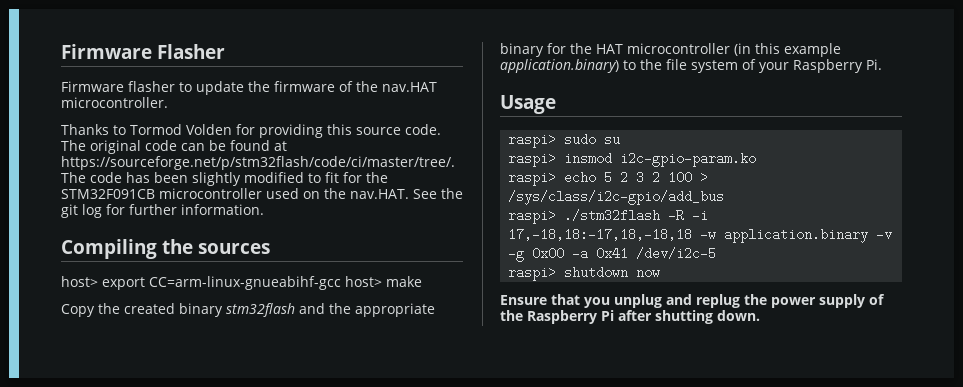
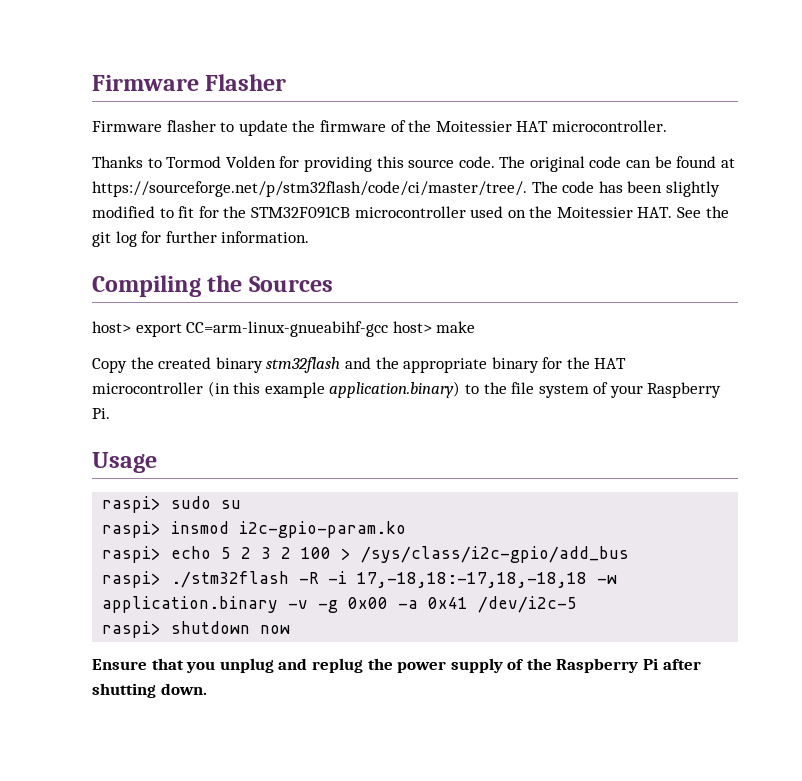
- Firmware flasher to update the firmware of the nav.HAT microcontroller.
+ Firmware flasher to update the firmware of the Moitessier HAT microcontroller.
- The original code can be found at https://sourceforge.net/p/stm32flash/code/ci/master/tree/. The code has been slightly modified to fit for the STM32F091CB microcontroller used on the nav.HAT. See the git log for further information.
+ The original code can be found at https://sourceforge.net/p/stm32flash/code/ci/master/tree/. The code has been slightly modified to fit for the STM32F091CB microcontroller used on the Moitessier HAT. See the git log for further information.
- Compiling the sources
+ Compiling the Sources

